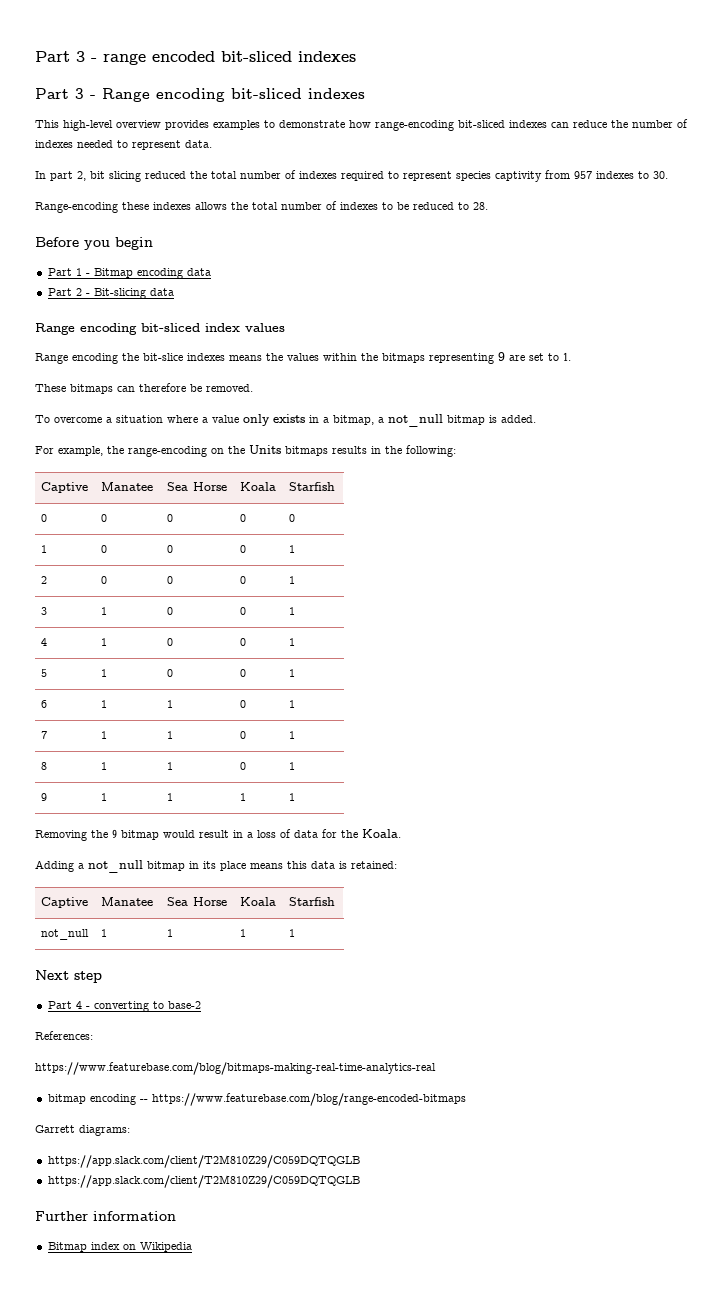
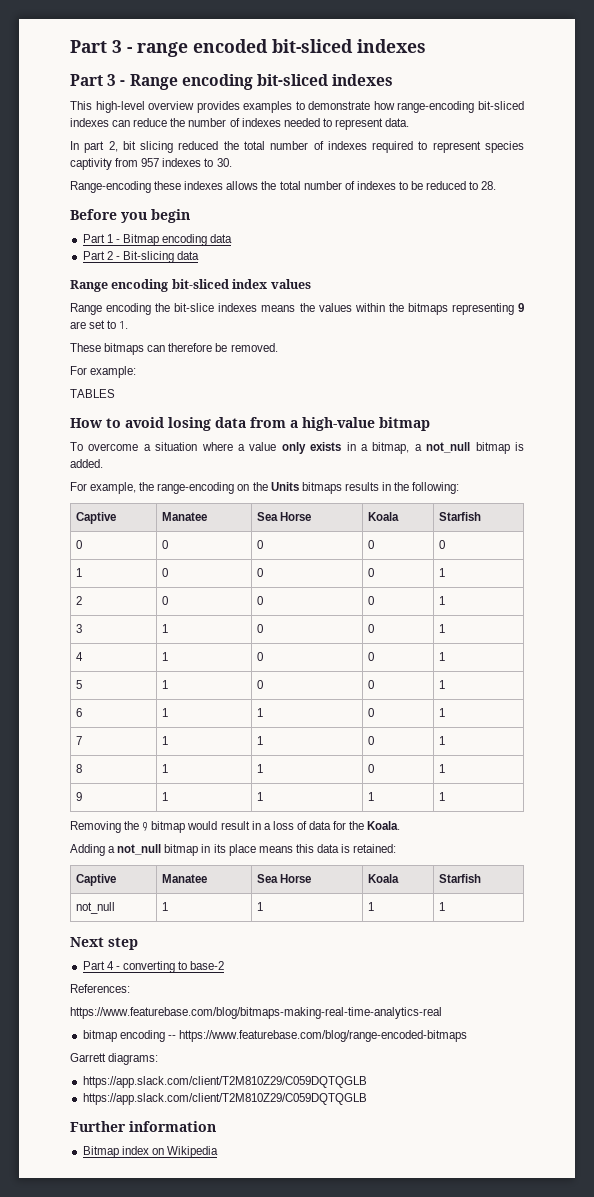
+ For example:
+ TABLES
+ How to avoid losing data from a high-value bitmap

